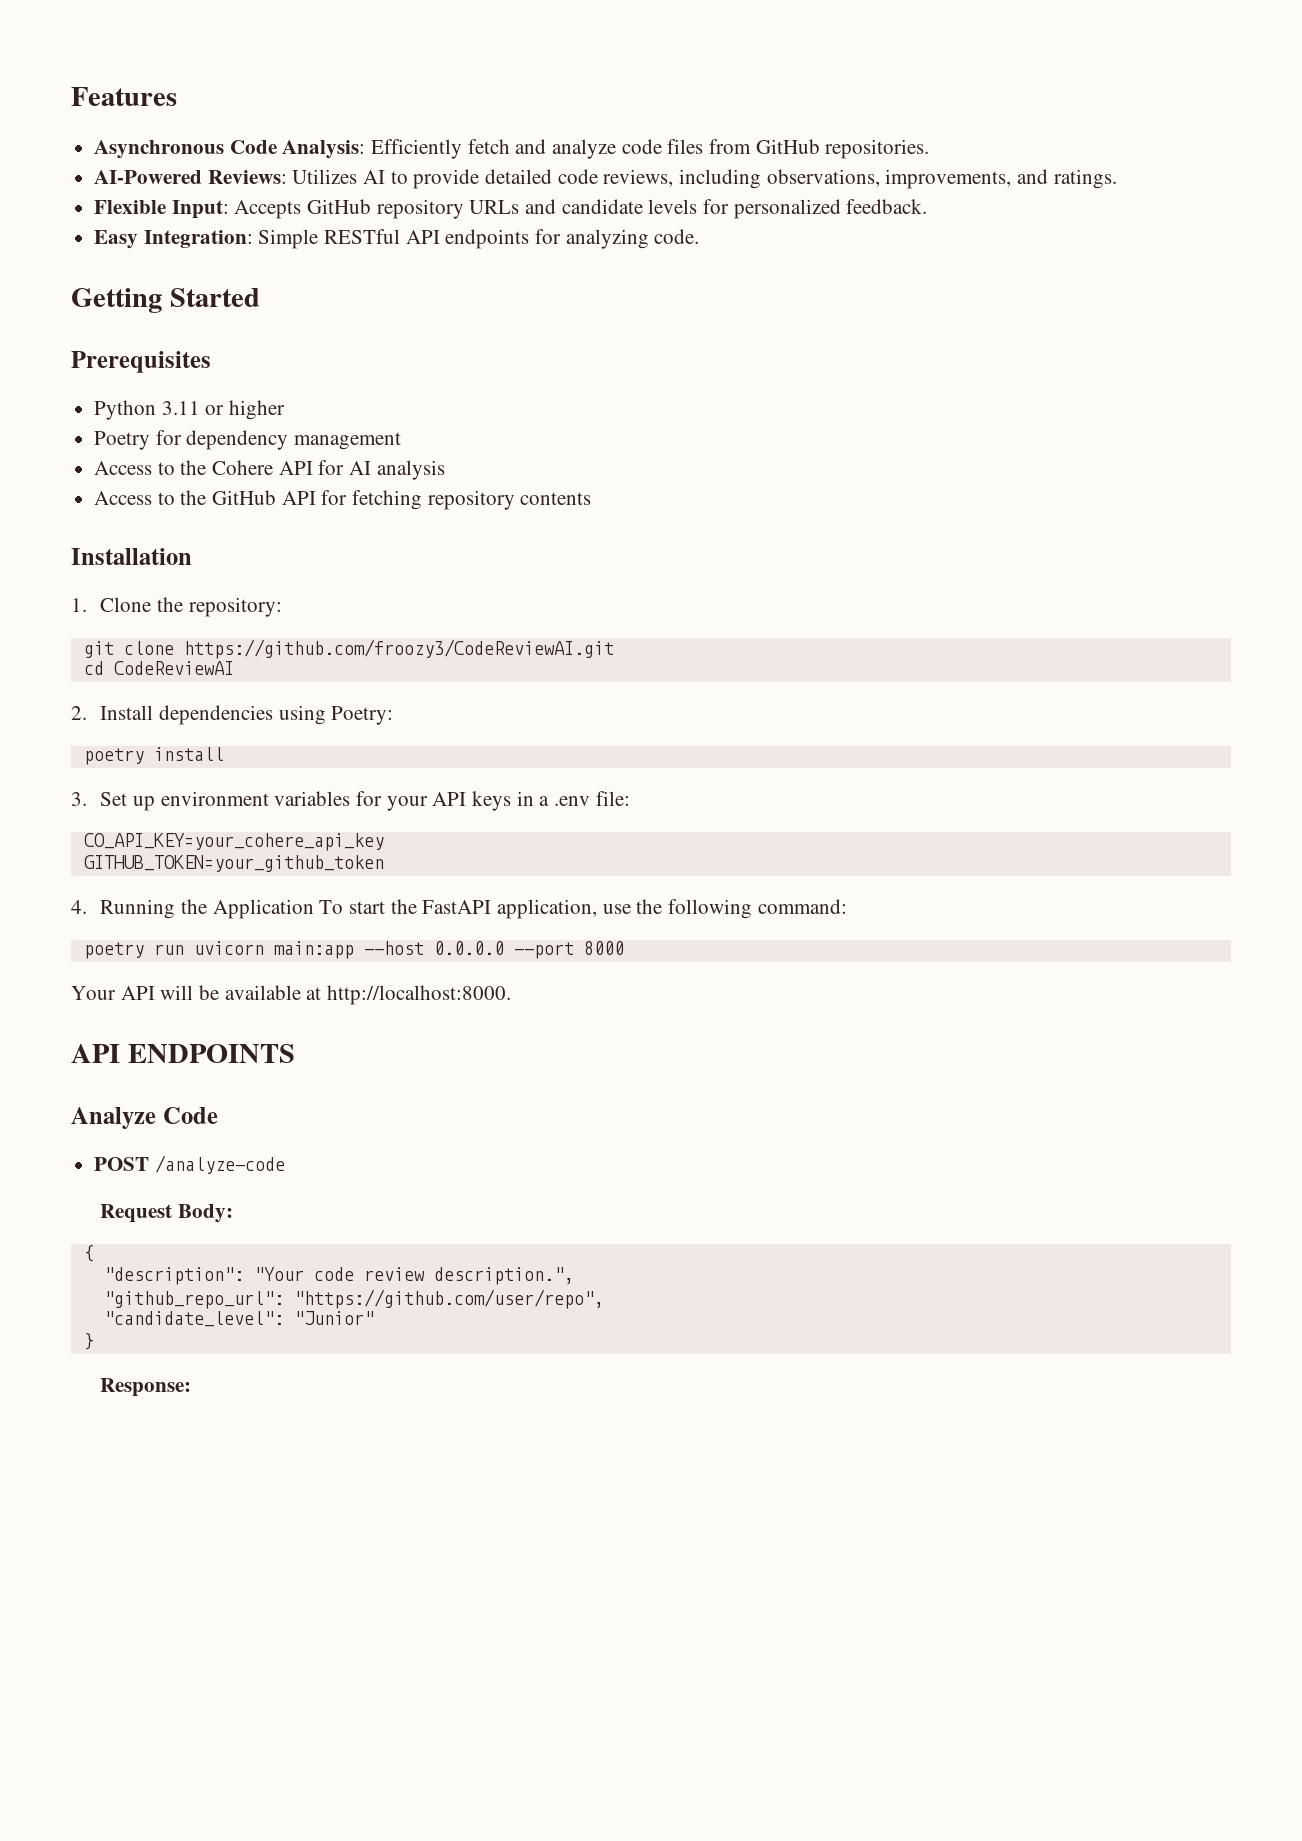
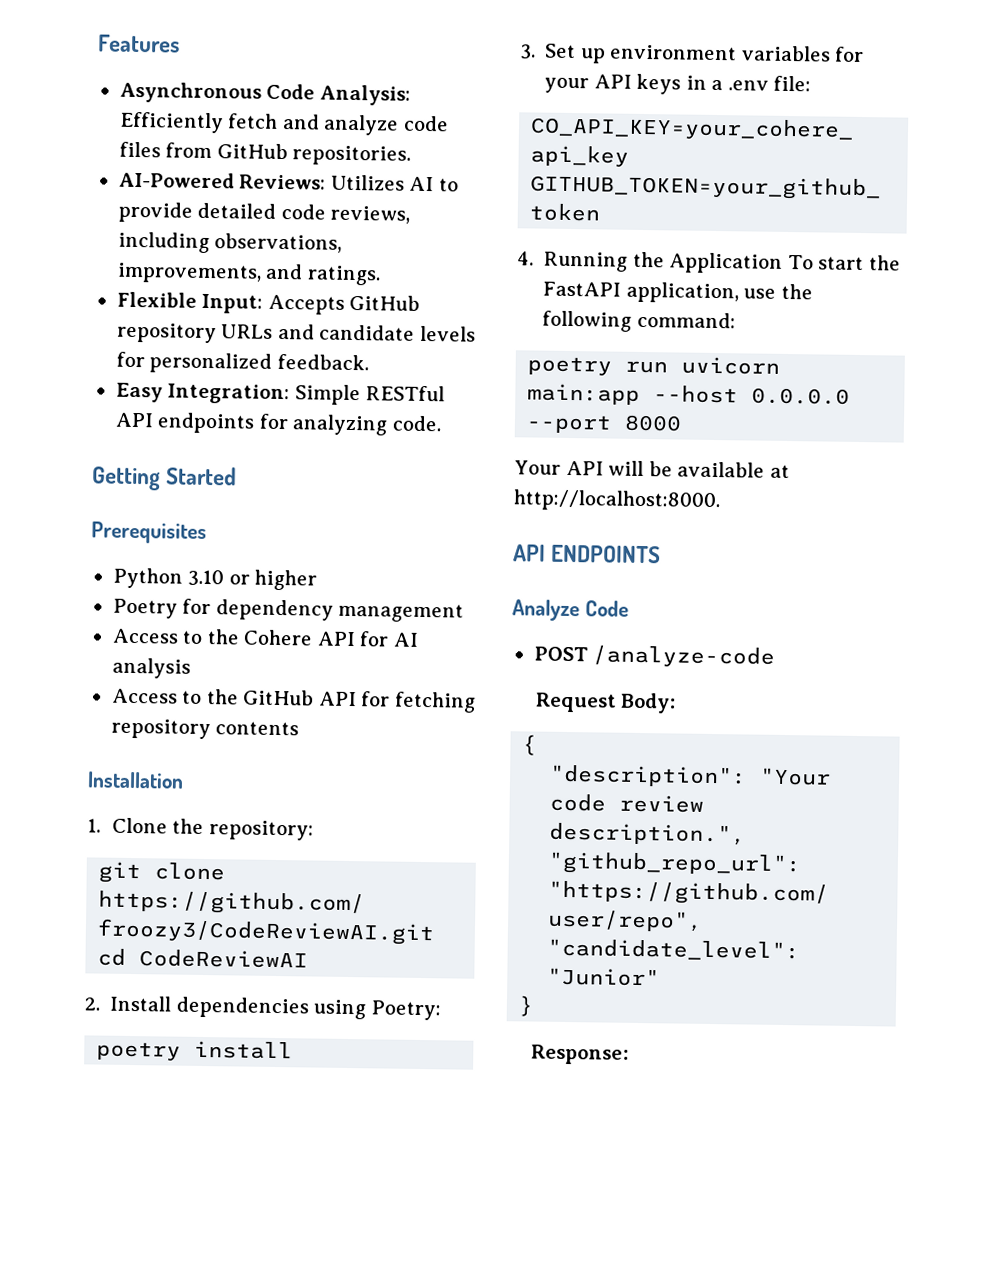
- Python 3.11 or higher
+ Python 3.10 or higher

